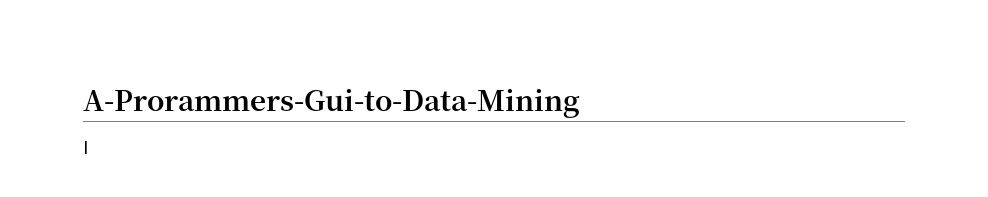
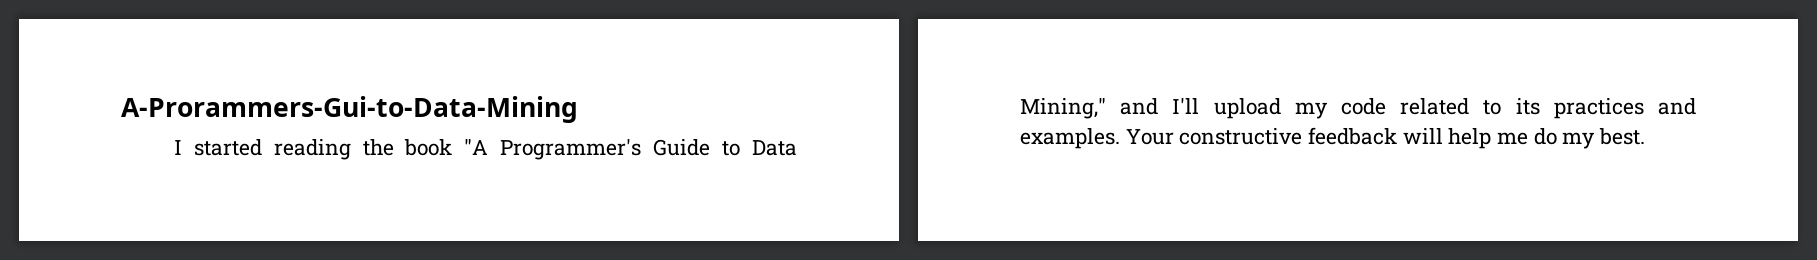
- I
+ I started reading the book "A Programmer's Guide to Data Mining," and I'll upload my code related to its practices and examples. Your constructive feedback will help me do my best.

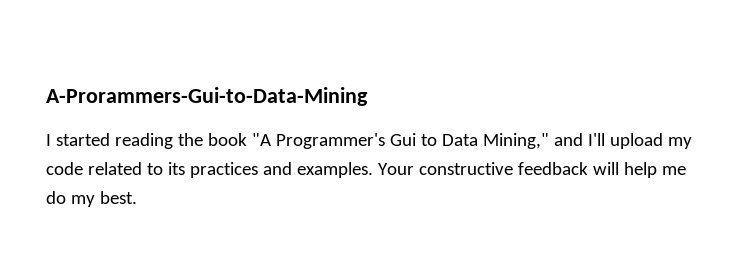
- I started reading the book "A Programmer's Guide to Data Mining," and I'll upload my code related to its practices and examples.
+ I started reading the book "A Programmer's Gui to Data Mining," and I'll upload my code related to its practices and examples.

